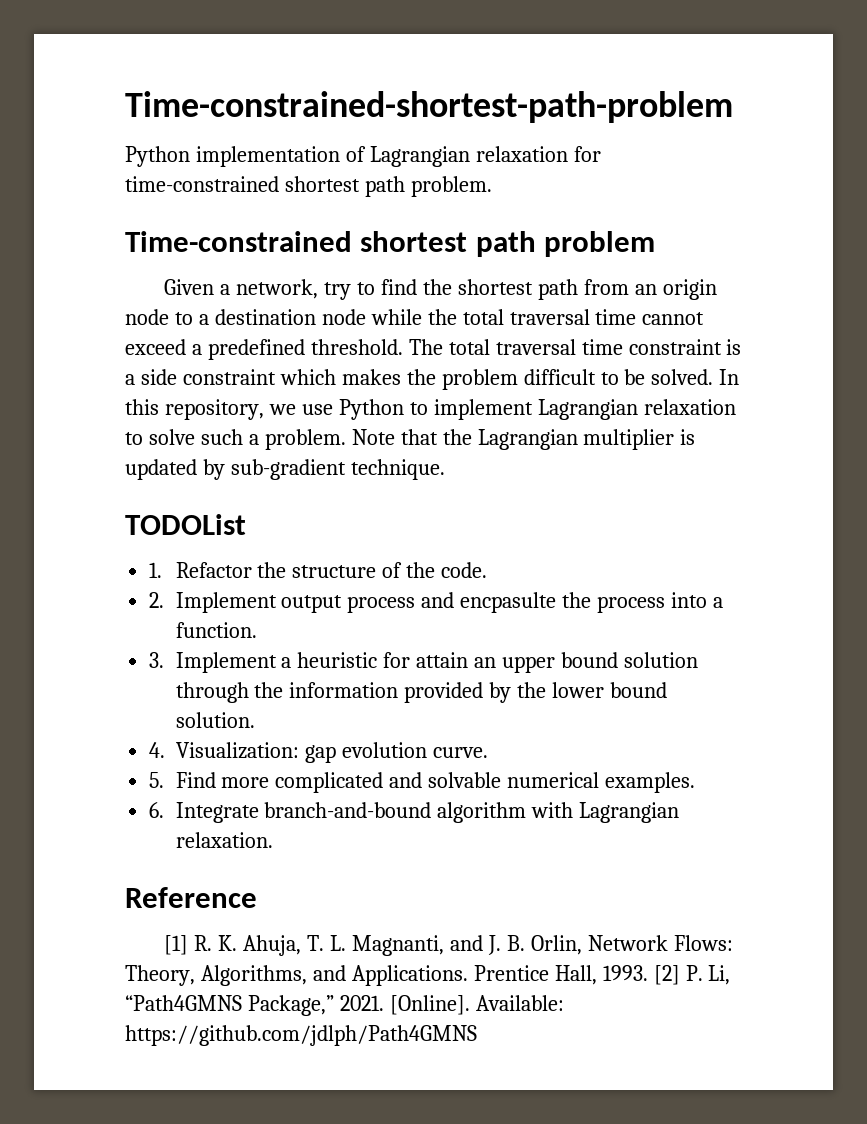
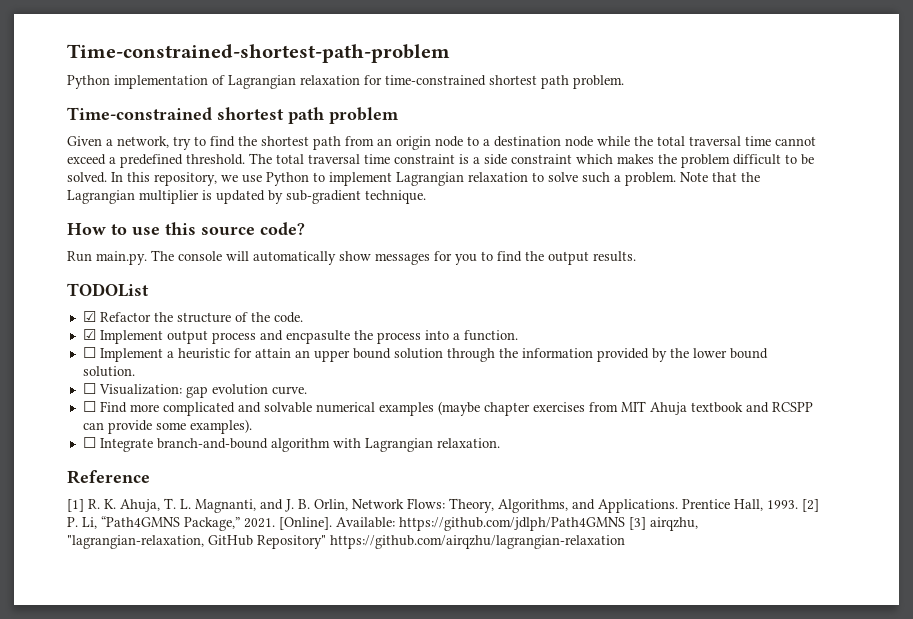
+ How to use this source code?
+ Run main.py. The console will automatically show messages for you to find the output results.
- 1. Refactor the structure of the code.
+ ☑ Refactor the structure of the code.
- 2. Implement output process and encpasulte the process into a function.
+ ☑ Implement output process and encpasulte the process into a function.
- 3. Implement a heuristic for attain an upper bound solution through the information provided by the lower bound solution.
+ ☐ Implement a heuristic for attain an upper bound solution through the information provided by the lower bound solution.
- 4. Visualization: gap evolution curve.
+ ☐ Visualization: gap evolution curve.
- 5. Find more complicated and solvable numerical examples.
- 6. Integrate branch-and-bound algorithm with Lagrangian relaxation.
+ ☐ Find more complicated and solvable numerical examples (maybe chapter exercises from MIT Ahuja textbook and RCSPP can provide some examples).
+ ☐ Integrate branch-and-bound algorithm with Lagrangian relaxation.
- Available: https://github.com/jdlph/Path4GMNS
+ Available: https://github.com/jdlph/Path4GMNS [3] airqzhu, "lagrangian-relaxation, GitHub Repository" https://github.com/airqzhu/lagrangian-relaxation

